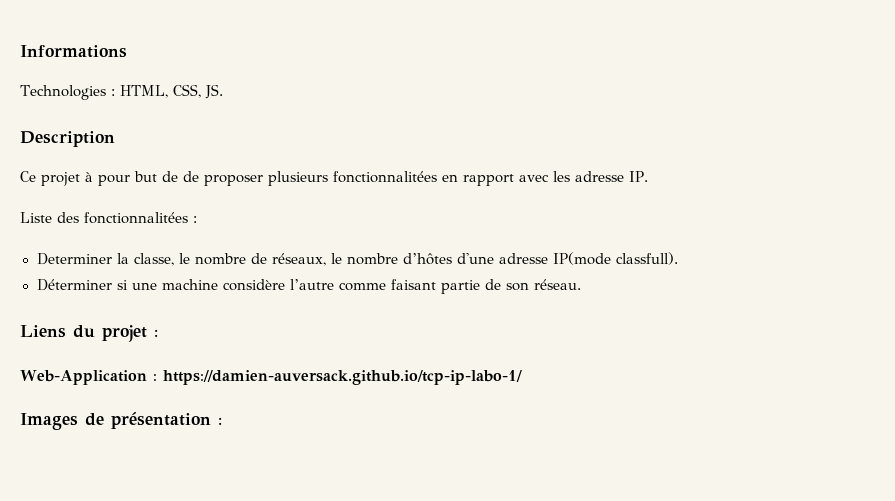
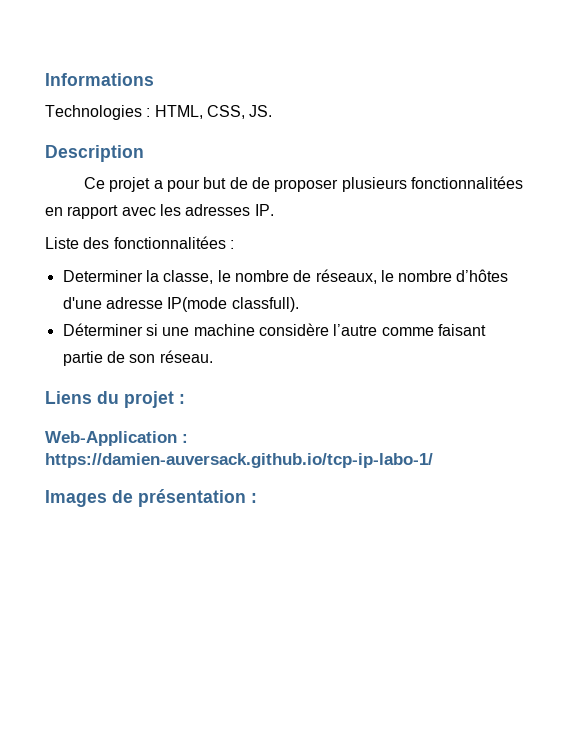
- Ce projet à pour but de de proposer plusieurs fonctionnalitées en rapport avec les adresse IP.
+ Ce projet a pour but de de proposer plusieurs fonctionnalitées en rapport avec les adresses IP.

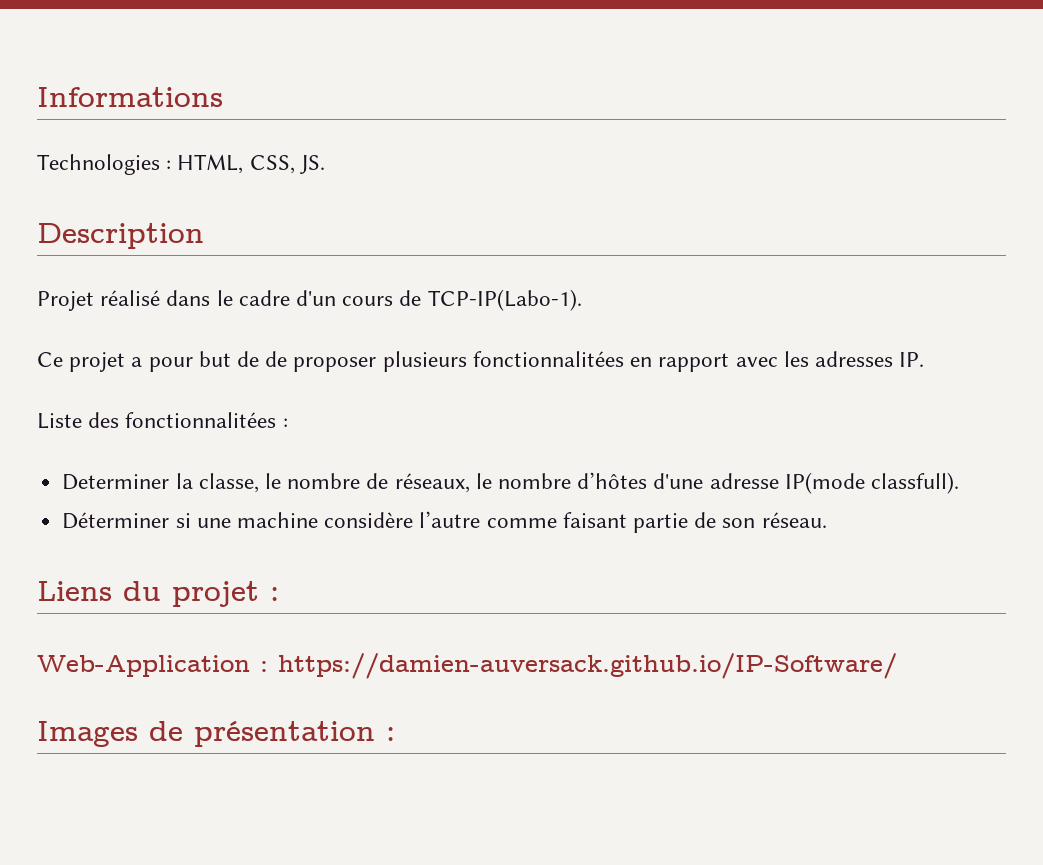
+ Projet réalisé dans le cadre d'un cours de TCP-IP(Labo-1).
- Web-Application : https://damien-auversack.github.io/tcp-ip-labo-1/
+ Web-Application : https://damien-auversack.github.io/IP-Software/

